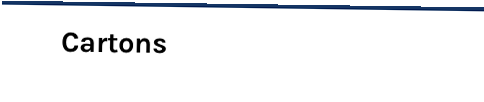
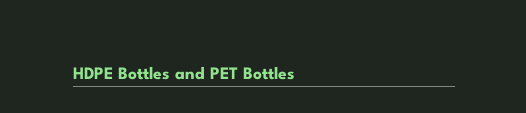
- Cartons
+ HDPE Bottles and PET Bottles

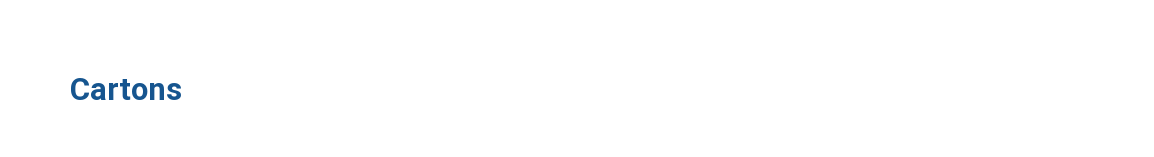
- HDPE Bottles and PET Bottles
+ Cartons

